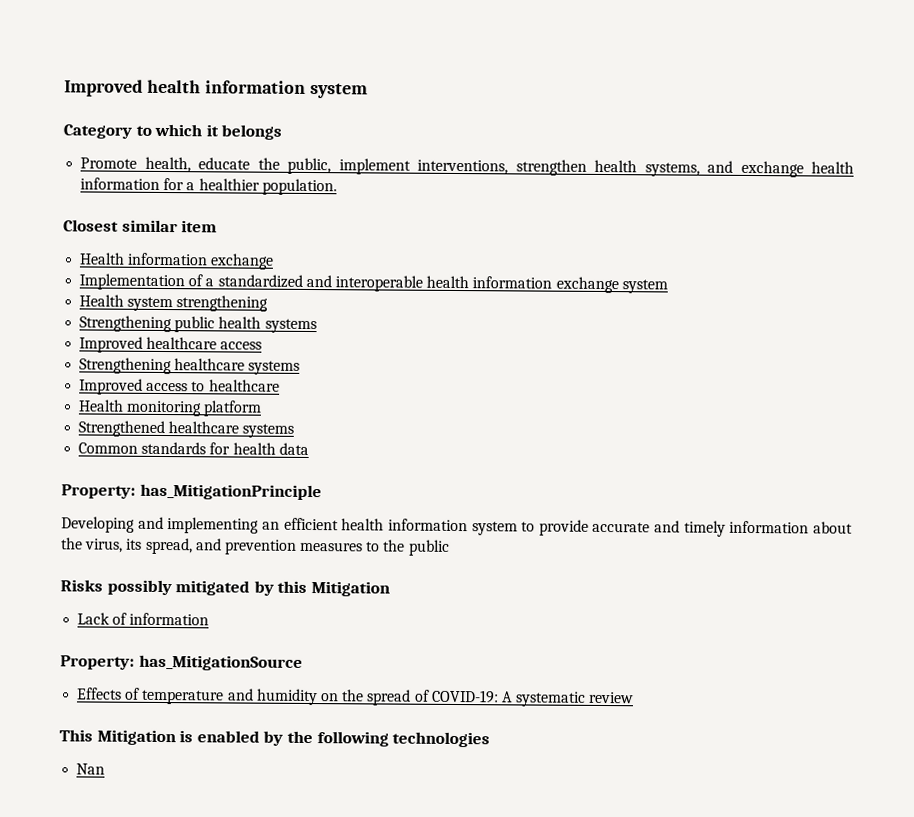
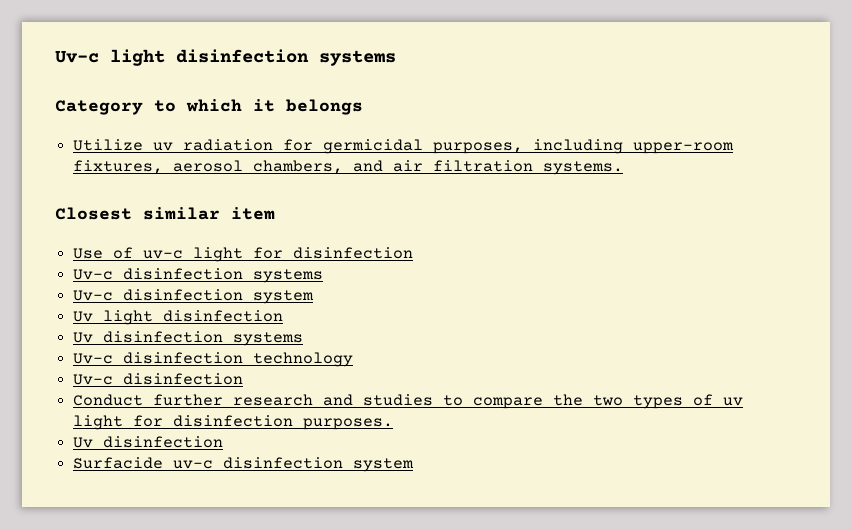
- Improved health information system
+ Uv-c light disinfection systems
- Promote health, educate the public, implement interventions, strengthen health systems, and exchange health information for a healthier population.
+ Utilize uv radiation for germicidal purposes, including upper-room fixtures, aerosol chambers, and air filtration systems.
  Closest similar item
- Health information exchange
- Implementation of a standardized and interoperable health information exchange system
- Health system strengthening
- Strengthening public health systems
- Improved healthcare access
- Strengthening healthcare systems
- Improved access to healthcare
- Health monitoring platform
- Strengthened healthcare systems
- Common standards for health data
- Property: has_MitigationPrinciple
- Developing and implementing an efficient health information system to provide accurate and timely information about the virus, its spread, and prevention measures to the public
- Risks possibly mitigated by this Mitigation
- Lack of information
- Property: has_MitigationSource
- Effects of temperature and humidity on the spread of COVID-19: A systematic review
- This Mitigation is enabled by the following technologies
- Nan
+ Use of uv-c light for disinfection
+ Uv-c disinfection systems
+ Uv-c disinfection system
+ Uv light disinfection
+ Uv disinfection systems
+ Uv-c disinfection technology
+ Uv-c disinfection
+ Conduct further research and studies to compare the two types of uv light for disinfection purposes.
+ Uv disinfection
+ Surfacide uv-c disinfection system

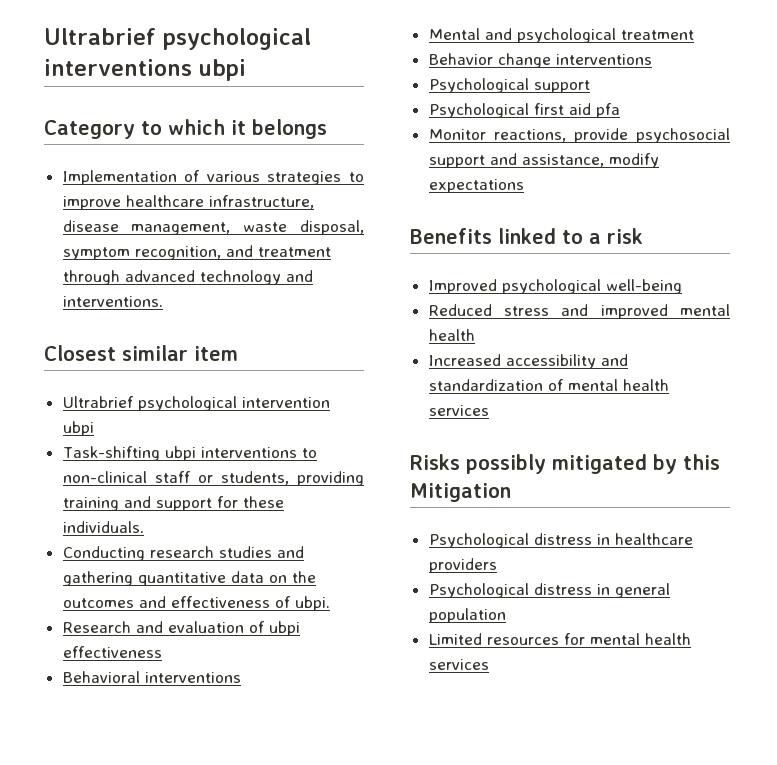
- Uv-c light disinfection systems
+ Ultrabrief psychological interventions ubpi
- Utilize uv radiation for germicidal purposes, including upper-room fixtures, aerosol chambers, and air filtration systems.
+ Implementation of various strategies to improve healthcare infrastructure, disease management, waste disposal, symptom recognition, and treatment through advanced technology and interventions.
  Closest similar item
- Use of uv-c light for disinfection
- Uv-c disinfection systems
- Uv-c disinfection system
- Uv light disinfection
- Uv disinfection systems
- Uv-c disinfection technology
- Uv-c disinfection
- Conduct further research and studies to compare the two types of uv light for disinfection purposes.
- Uv disinfection
- Surfacide uv-c disinfection system
+ Ultrabrief psychological intervention ubpi
+ Task-shifting ubpi interventions to non-clinical staff or students, providing training and support for these individuals.
+ Conducting research studies and gathering quantitative data on the outcomes and effectiveness of ubpi.
+ Research and evaluation of ubpi effectiveness
+ Behavioral interventions
+ Mental and psychological treatment
+ Behavior change interventions
+ Psychological support
+ Psychological first aid pfa
+ Monitor reactions, provide psychosocial support and assistance, modify expectations
+ Benefits linked to a risk
+ Improved psychological well-being
+ Reduced stress and improved mental health
+ Increased accessibility and standardization of mental health services
+ Risks possibly mitigated by this Mitigation
+ Psychological distress in healthcare providers
+ Psychological distress in general population
+ Limited resources for mental health services

